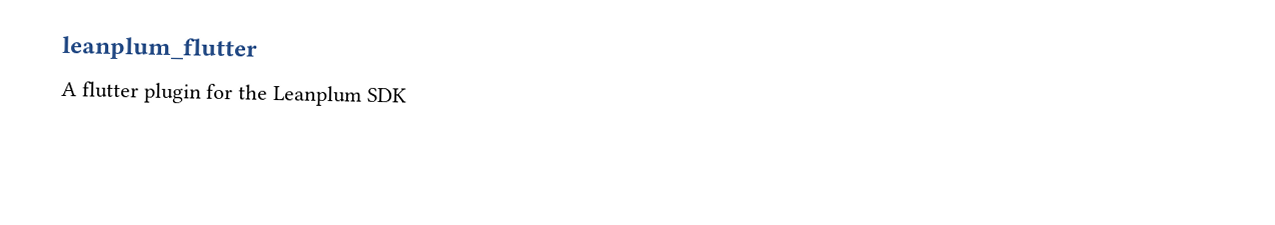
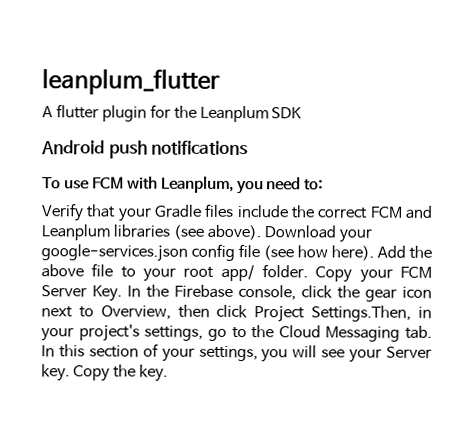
+ Android push notifications
+ To use FCM with Leanplum, you need to:
+ Verify that your Gradle files include the correct FCM and Leanplum libraries (see above). Download your google-services.json config file (see how here). Add the above file to your root app/ folder. Copy your FCM Server Key. In the Firebase console, click the gear icon next to Overview, then click Project Settings.Then, in your project's settings, go to the Cloud Messaging tab. In this section of your settings, you will see your Server key. Copy the key.

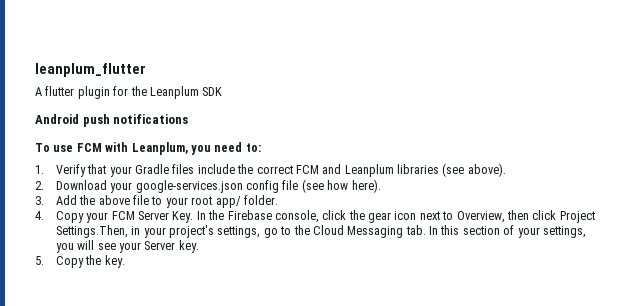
- Verify that your Gradle files include the correct FCM and Leanplum libraries (see above). Download your google-services.json config file (see how here). Add the above file to your root app/ folder. Copy your FCM Server Key. In the Firebase console, click the gear icon next to Overview, then click Project Settings.Then, in your project's settings, go to the Cloud Messaging tab. In this section of your settings, you will see your Server key. Copy the key.
+ 1. Verify that your Gradle files include the correct FCM and Leanplum libraries (see above).
+ 2. Download your google-services.json config file (see how here).
+ 3. Add the above file to your root app/ folder.
+ 4. Copy your FCM Server Key. In the Firebase console, click the gear icon next to Overview, then click Project Settings.Then, in your project's settings, go to the Cloud Messaging tab. In this section of your settings, you will see your Server key.
+ 5. Copy the key.

